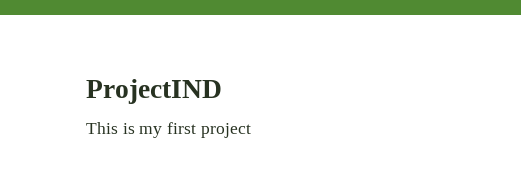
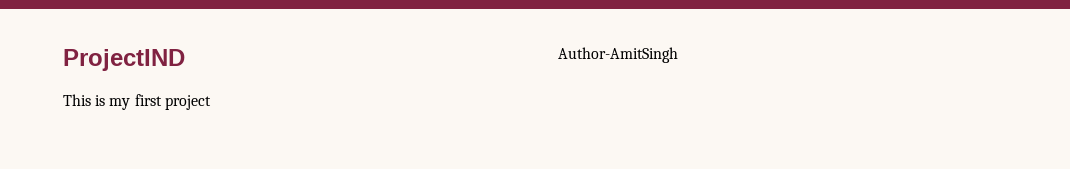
+ Author-AmitSingh

